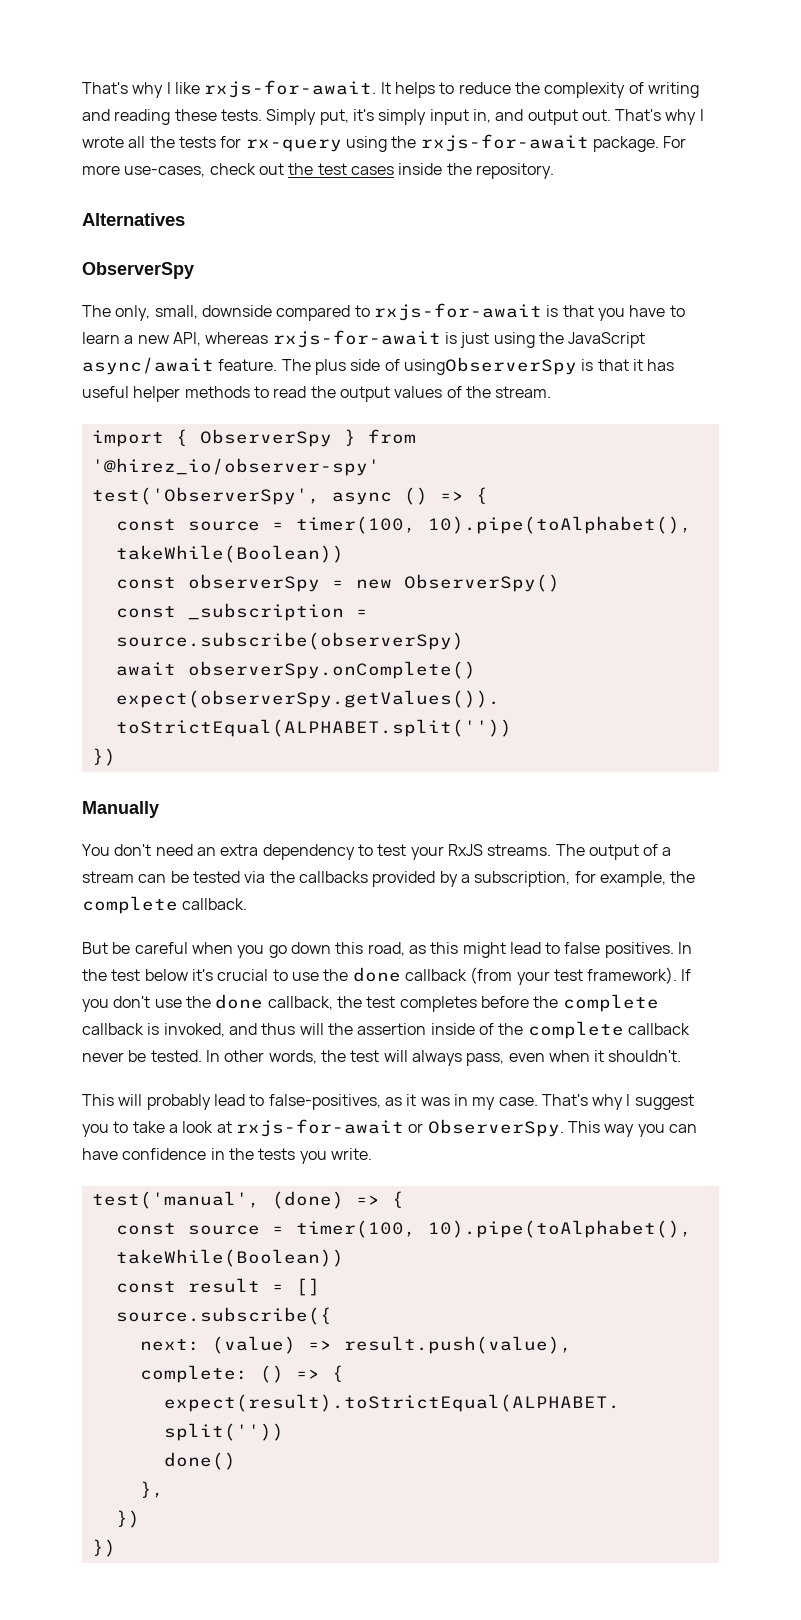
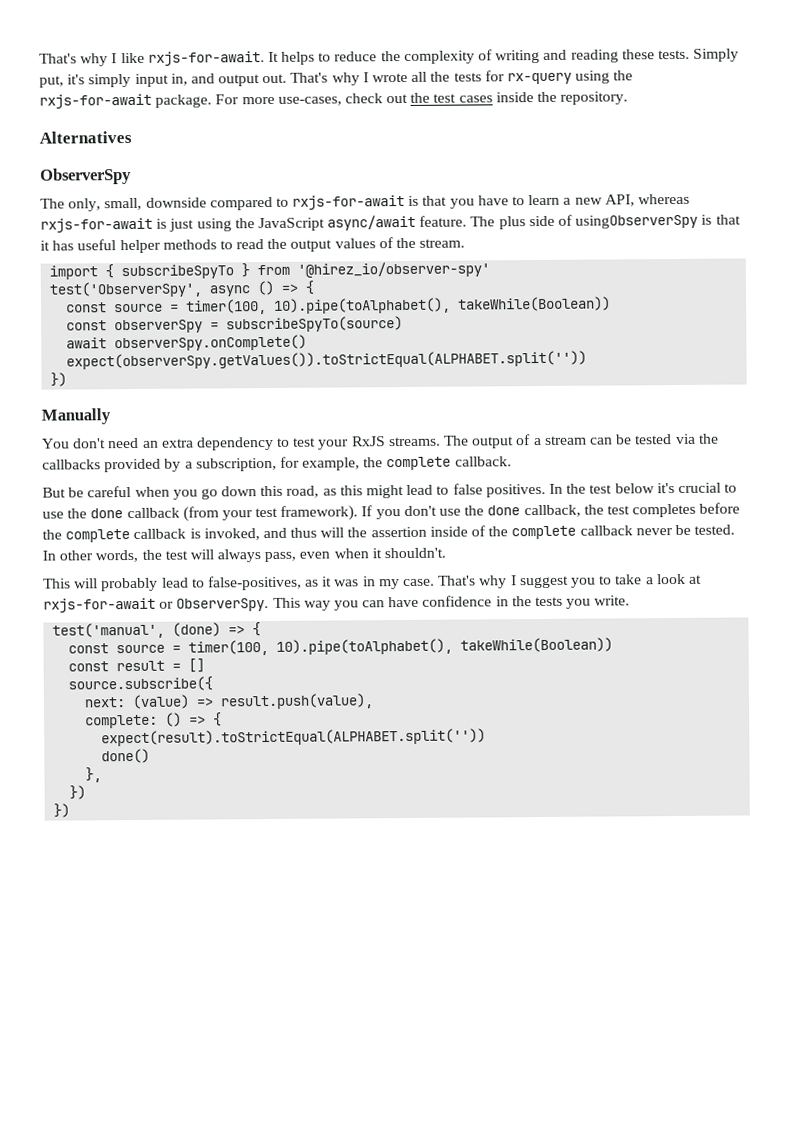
- import { ObserverSpy } from '@hirez_io/observer-spy'
+ import { subscribeSpyTo } from '@hirez_io/observer-spy'
- const observerSpy = new ObserverSpy()
- const _subscription = source.subscribe(observerSpy)
+ const observerSpy = subscribeSpyTo(source)

